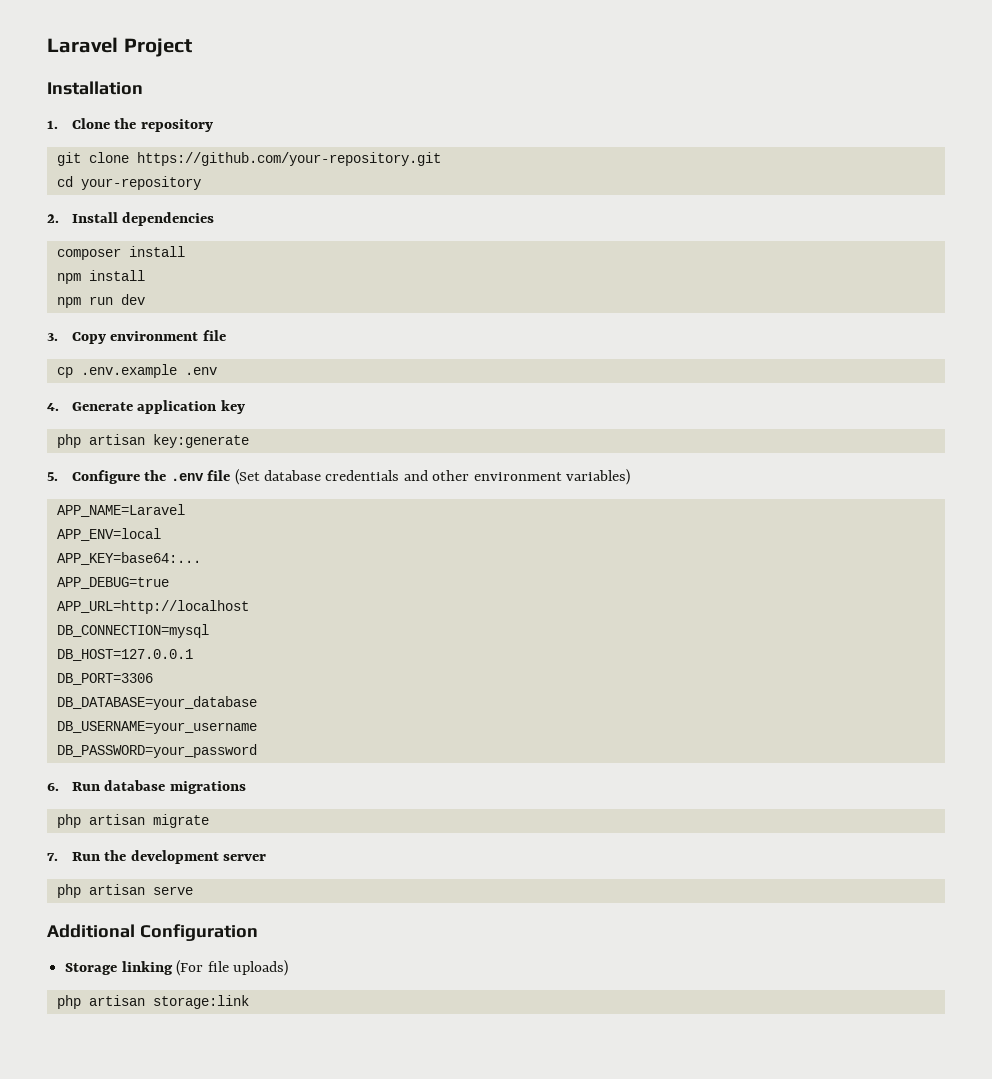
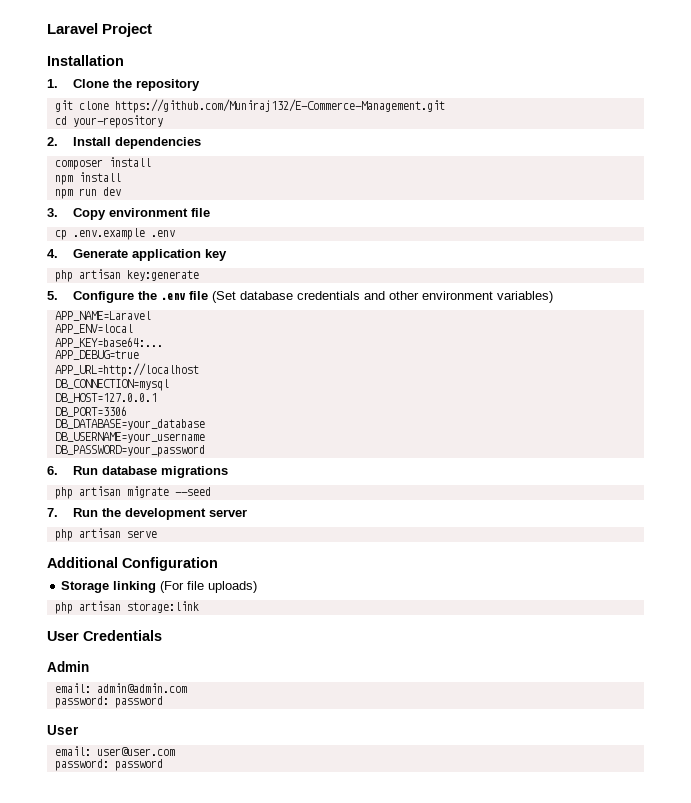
- git clone https://github.com/your-repository.git
+ git clone https://github.com/Muniraj132/E-Commerce-Management.git
- php artisan migrate
+ php artisan migrate --seed
+ User Credentials
+ Admin
+ email: admin@admin.com
+ password: password
+ User
+ email: user@user.com
+ password: password

